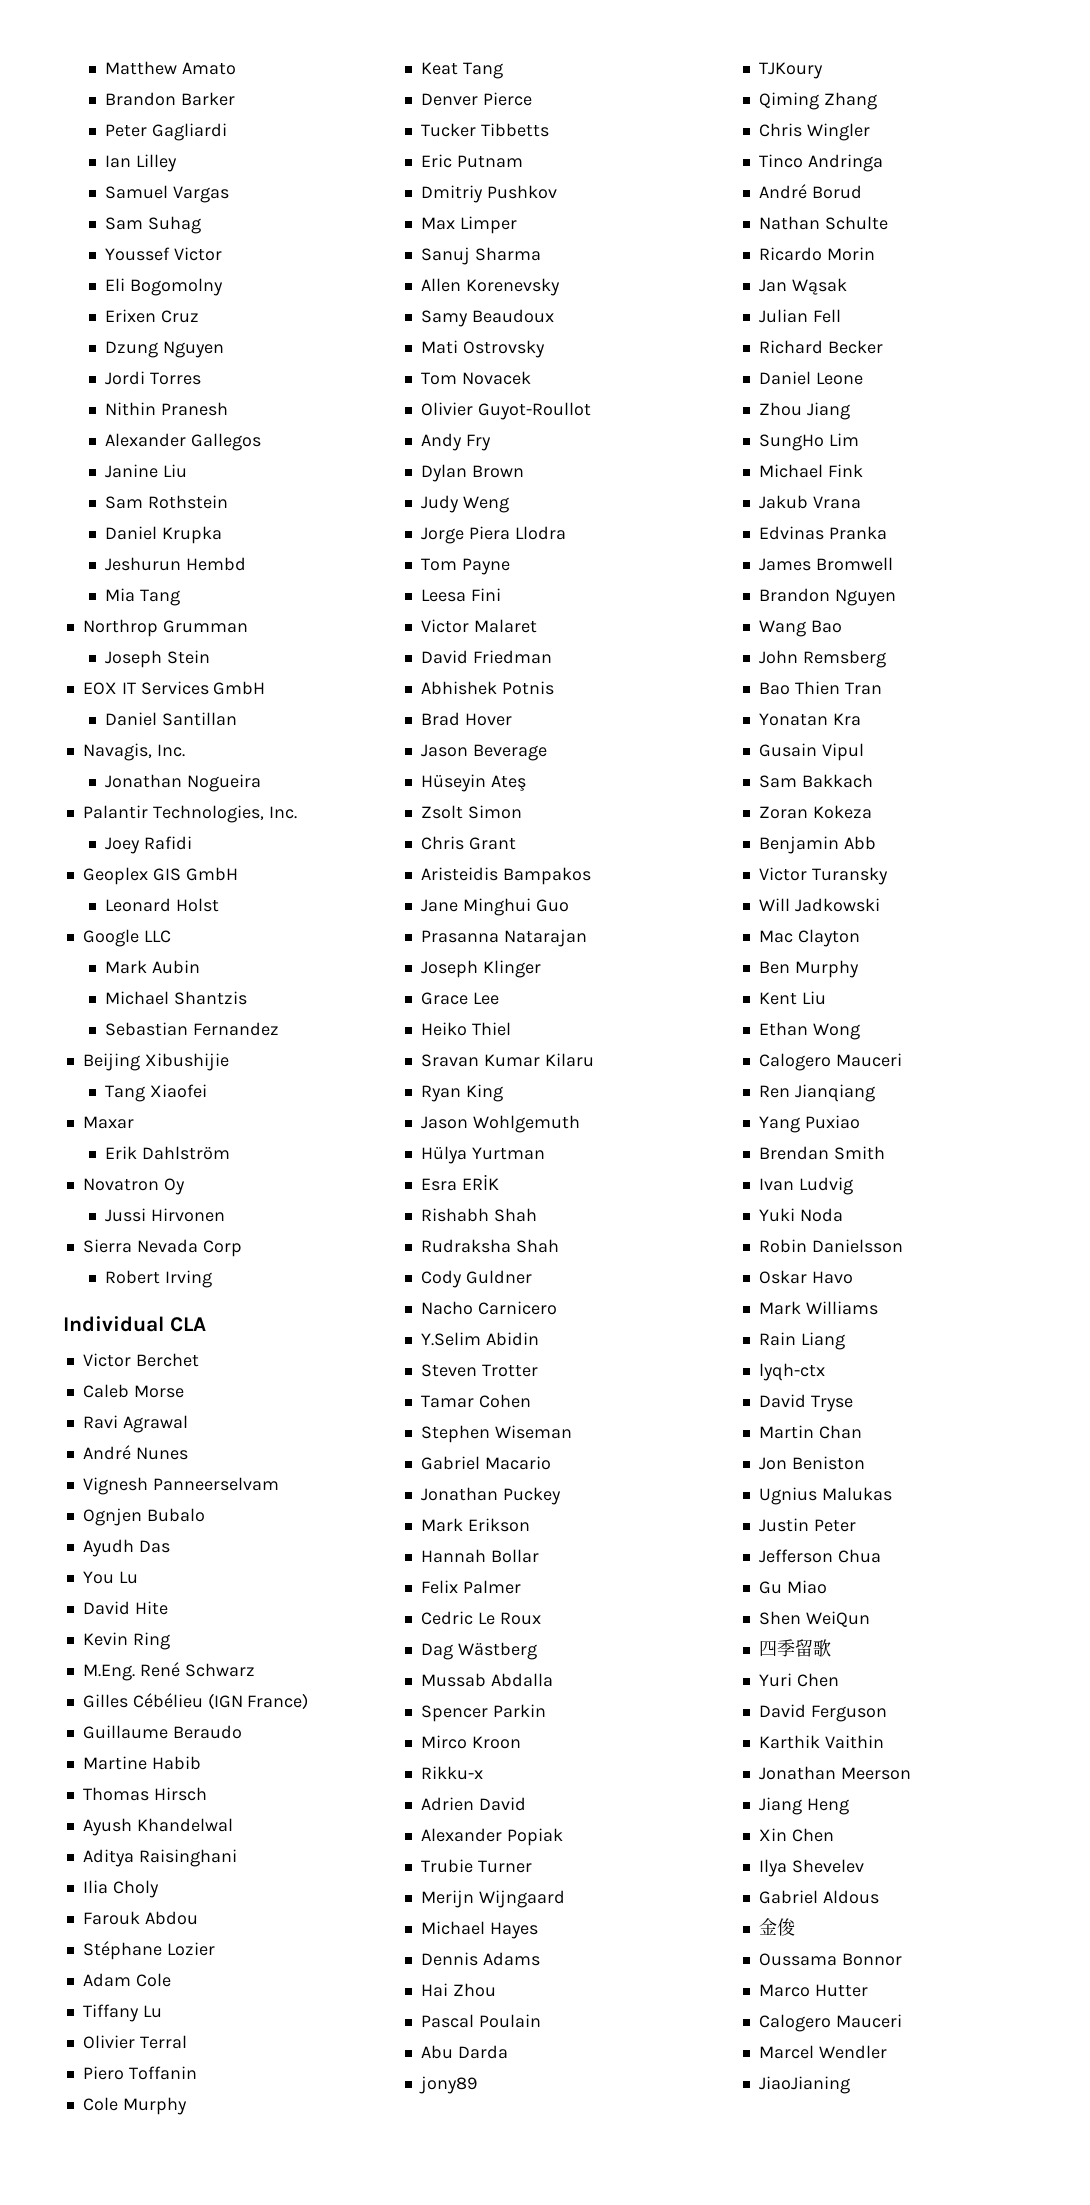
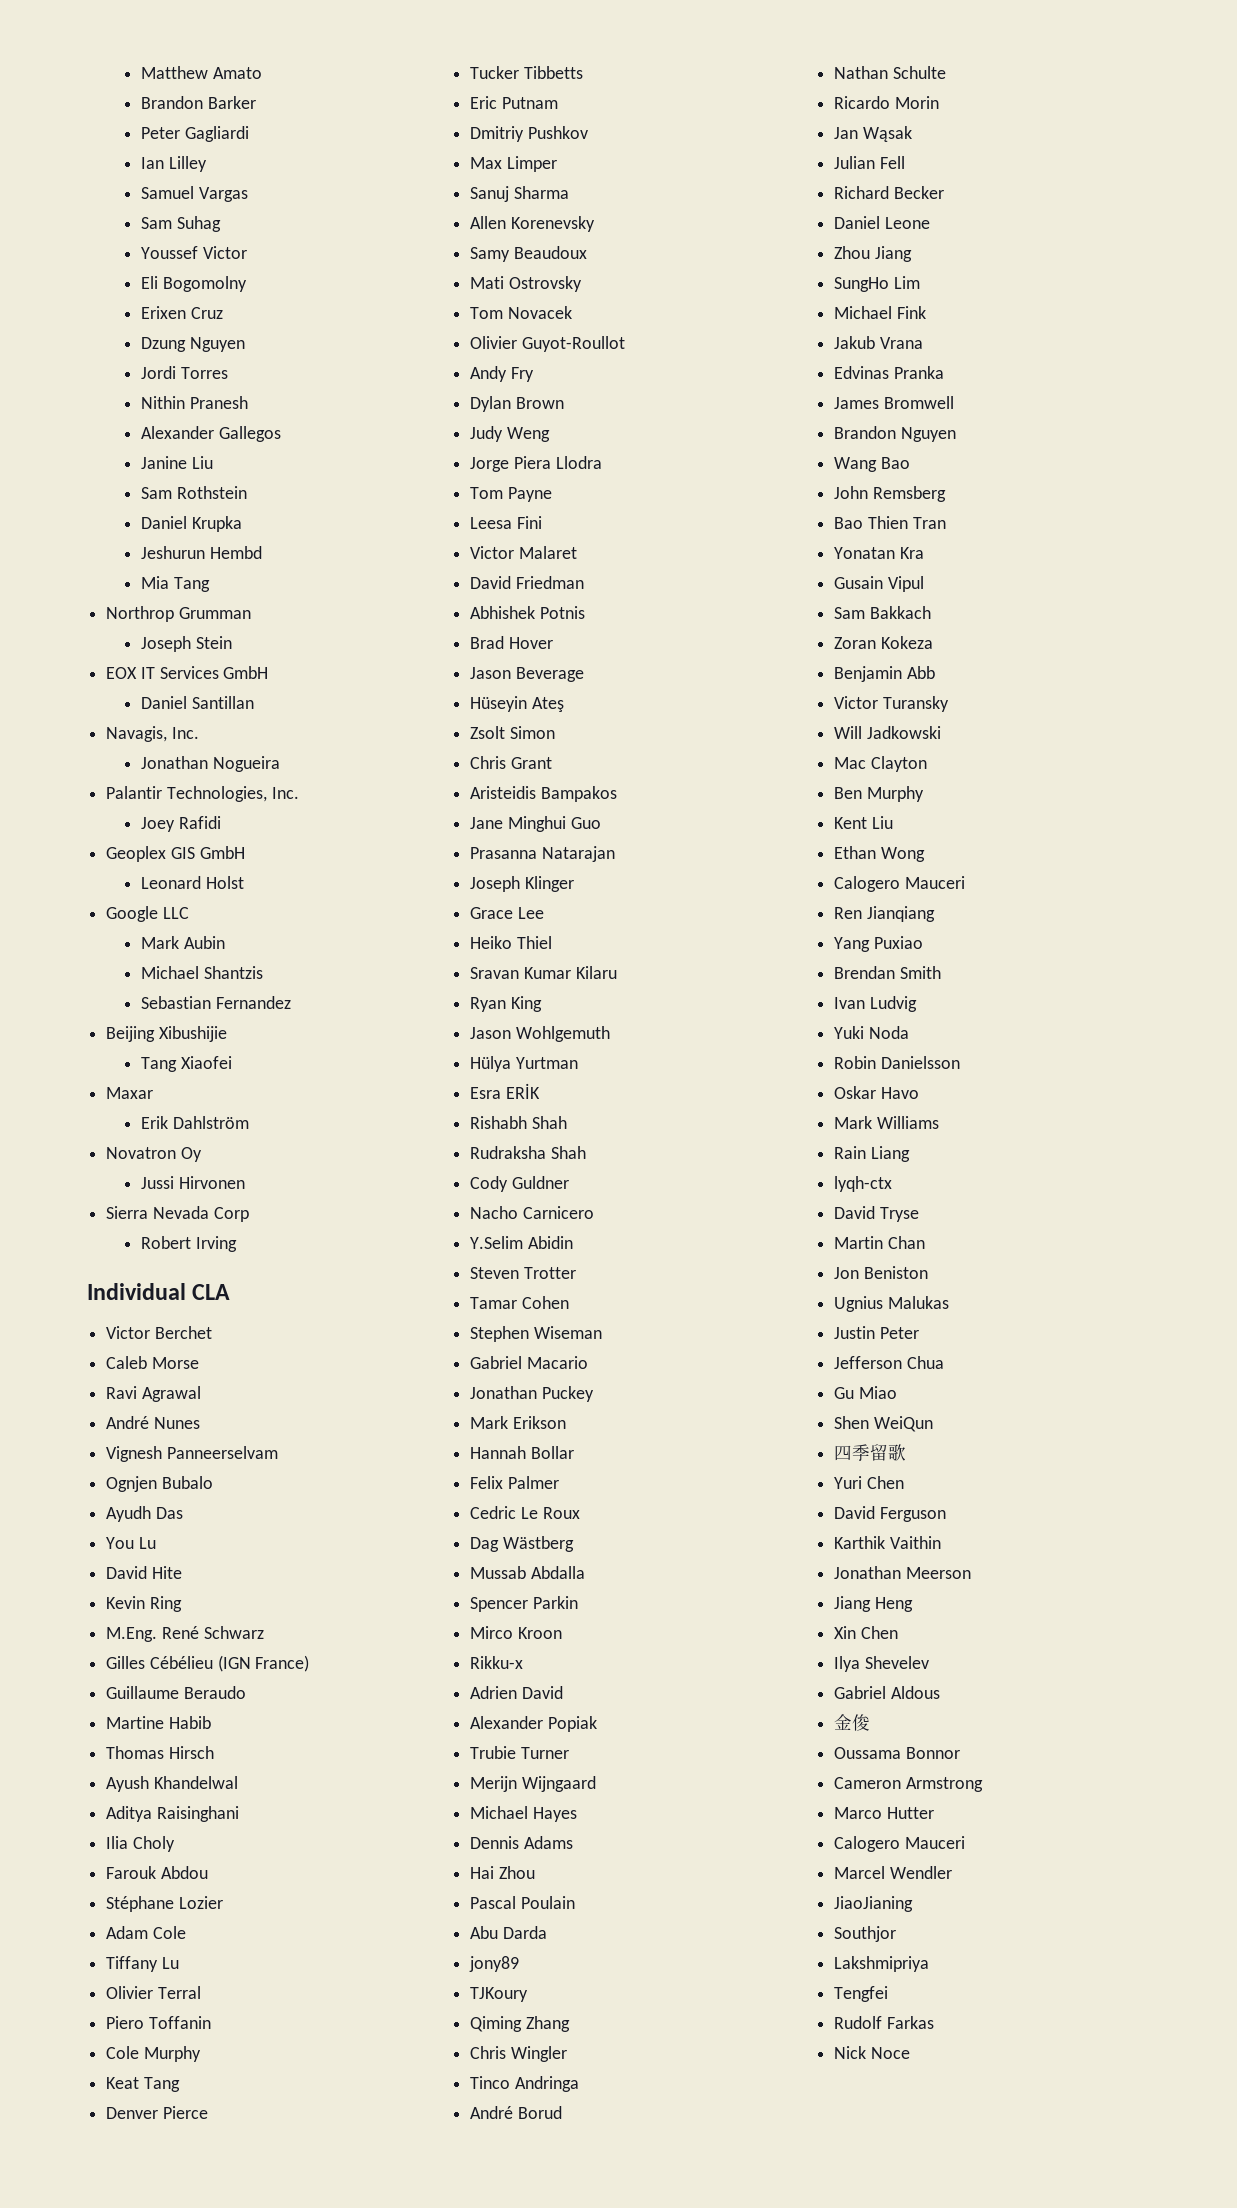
+ Cameron Armstrong
+ Southjor
+ Lakshmipriya
+ Tengfei
+ Rudolf Farkas
+ Nick Noce

